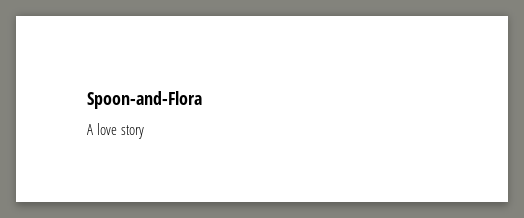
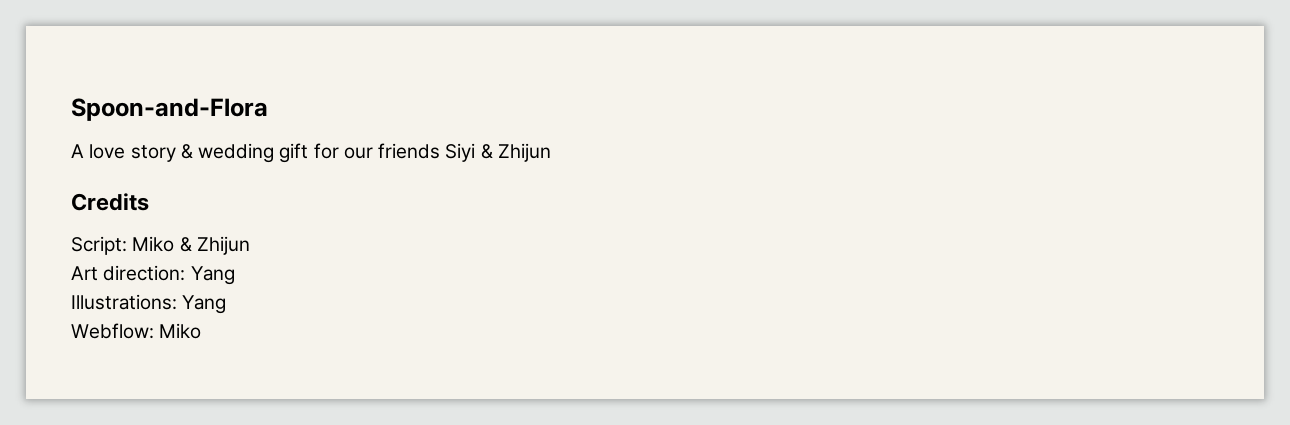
- A love story
+ A love story & wedding gift for our friends Siyi & Zhijun
+ Credits
+ Script: Miko & Zhijun
+ Art direction: Yang
+ Illustrations: Yang
+ Webflow: Miko

